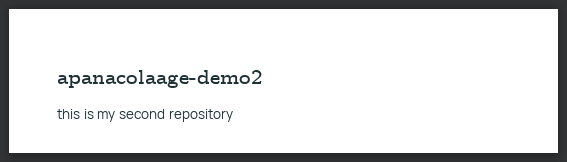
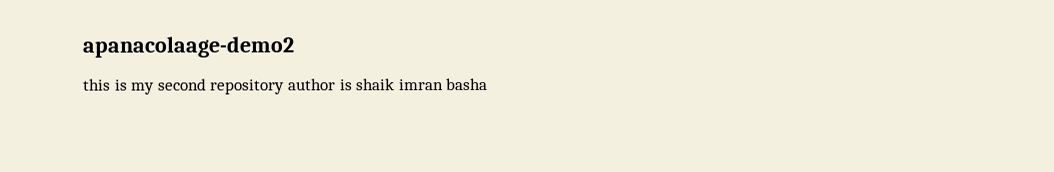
- this is my second repository
+ this is my second repository author is shaik imran basha

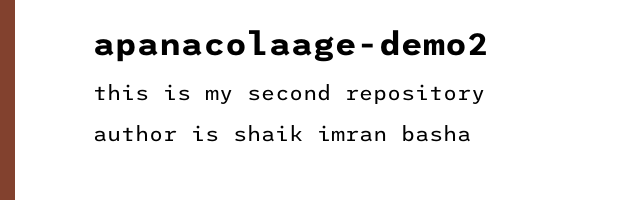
- this is my second repository author is shaik imran basha
+ this is my second repository
+ author is shaik imran basha

